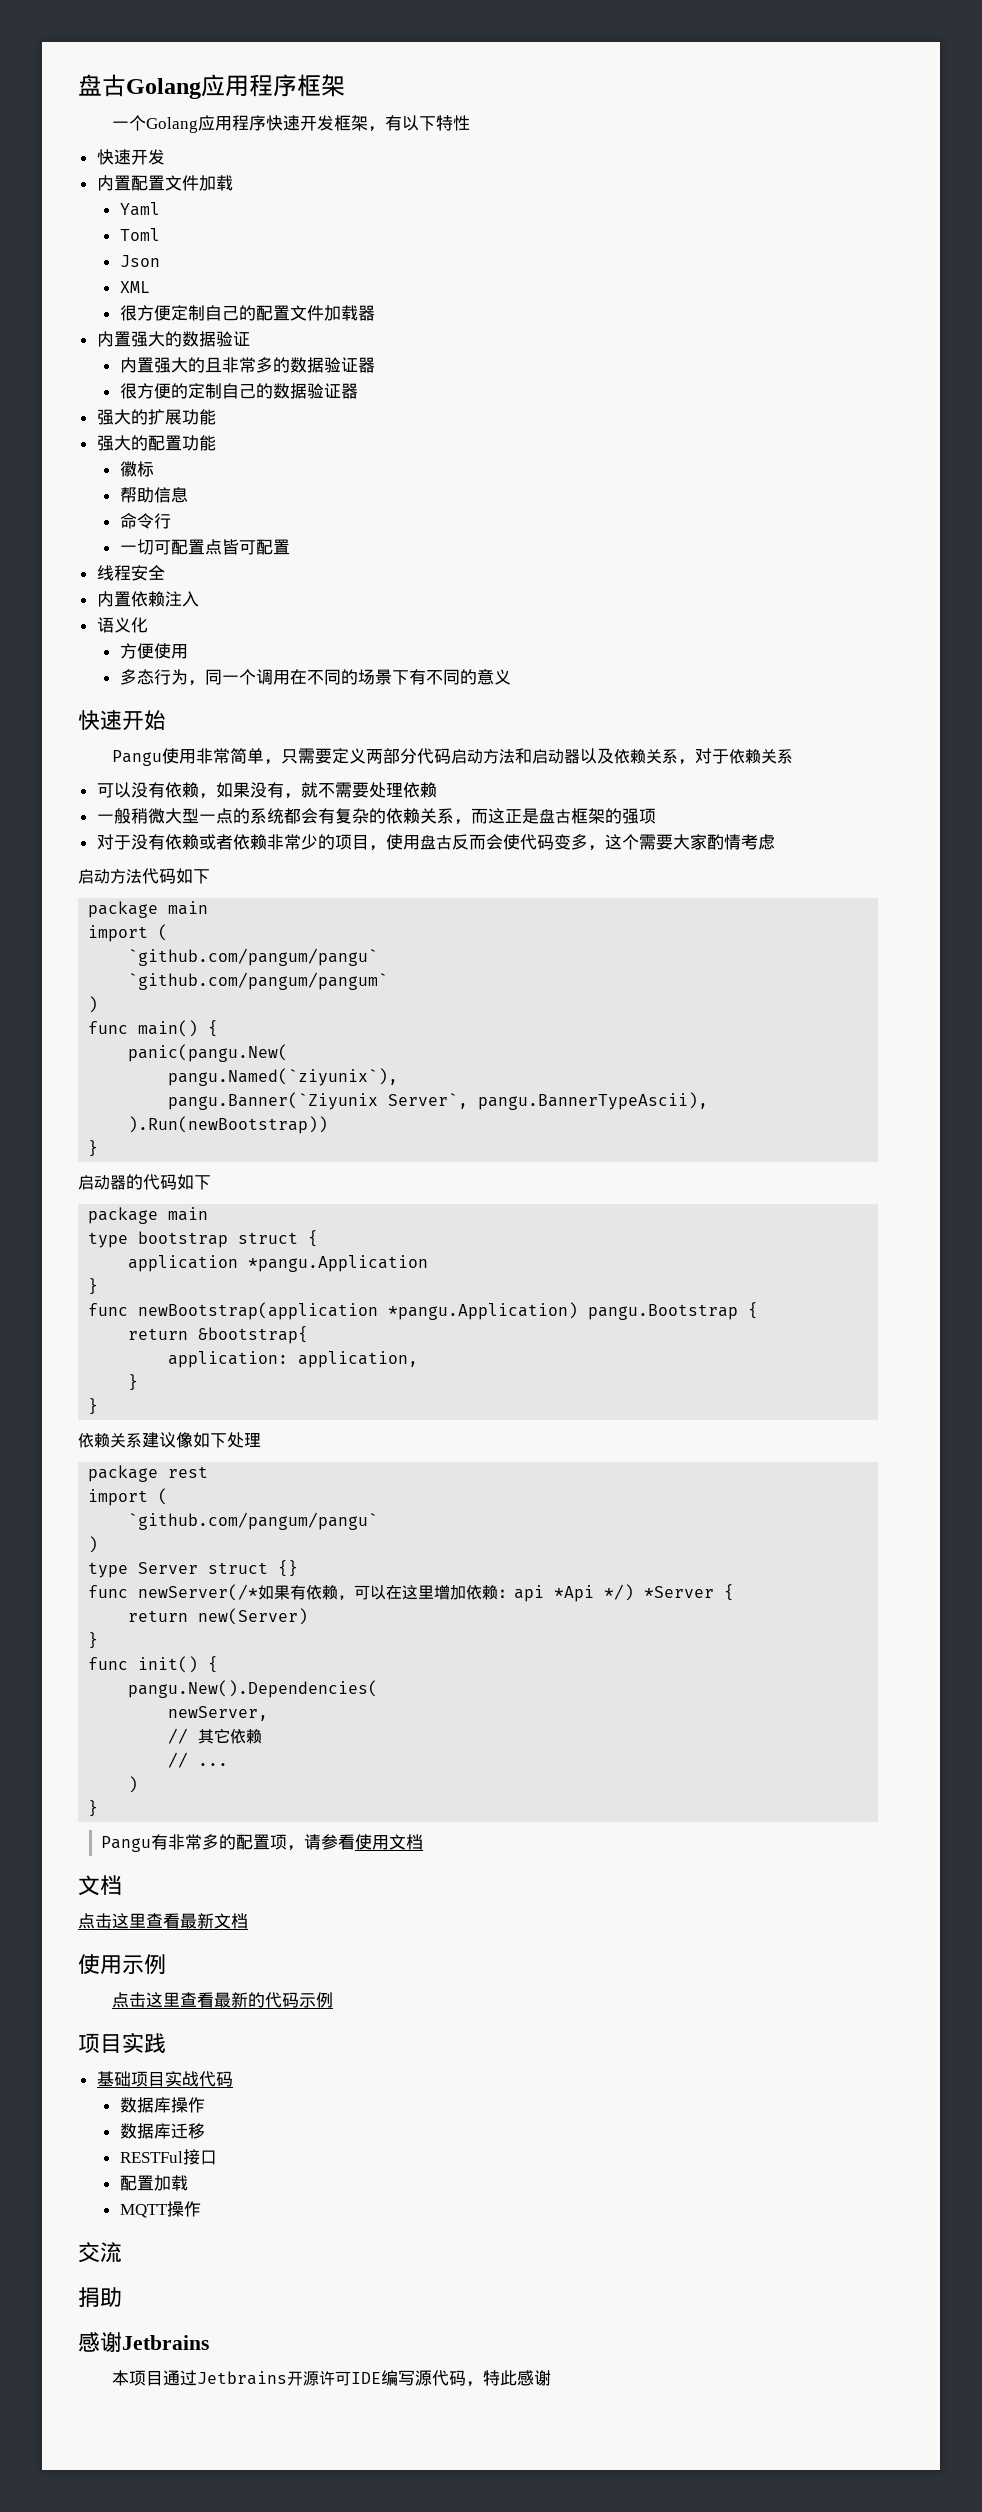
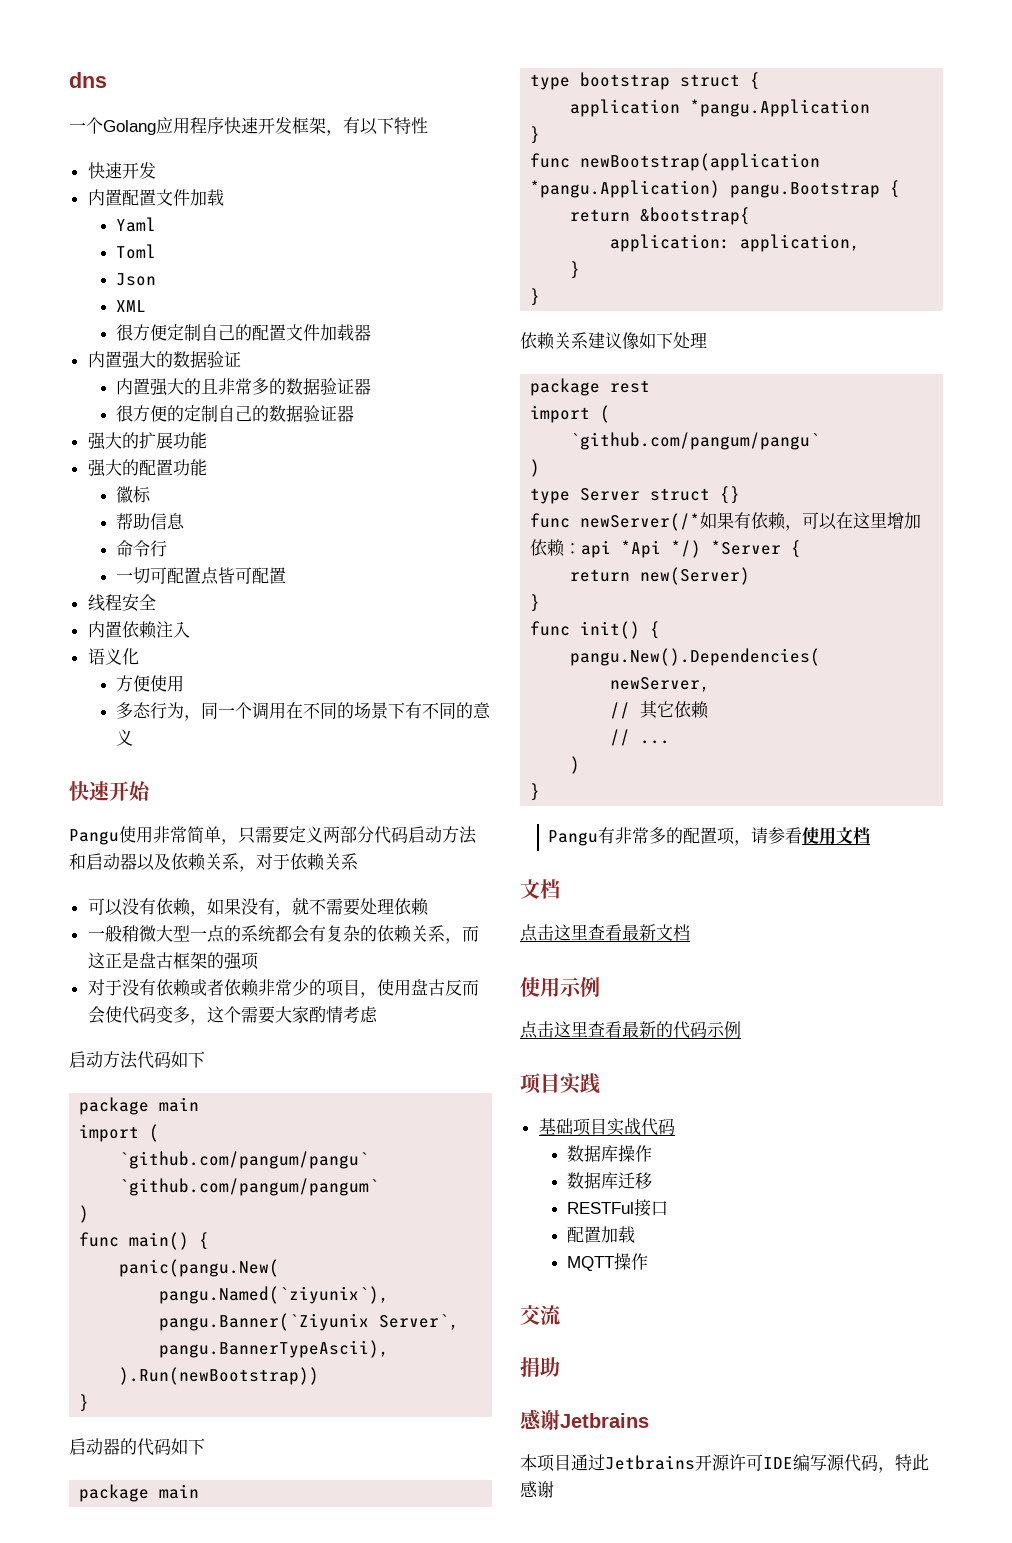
- 盘古Golang应用程序框架
+ dns

